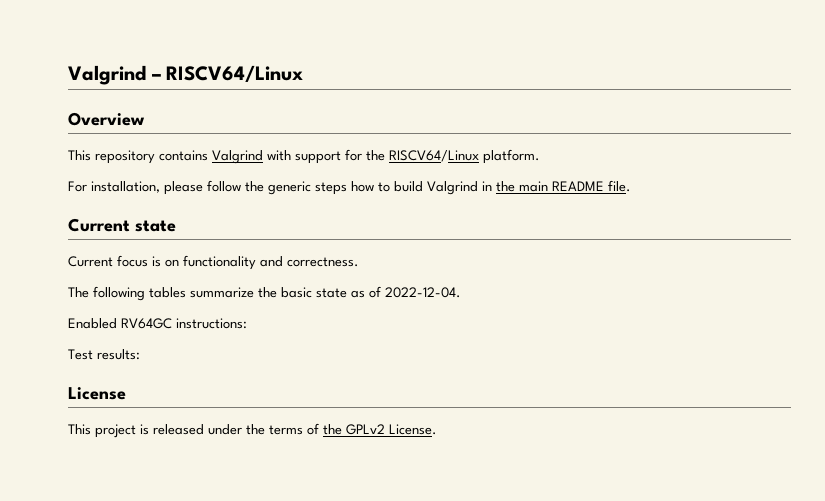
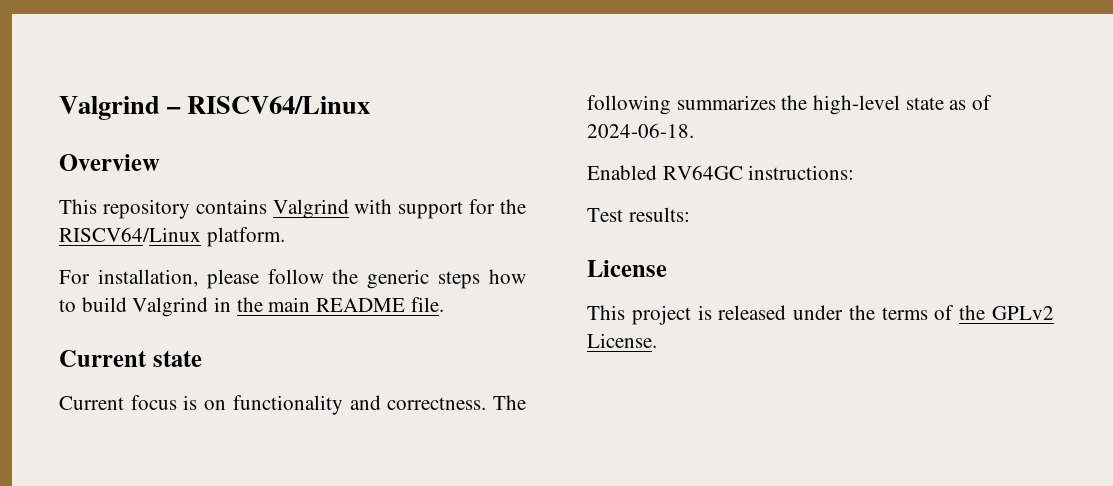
- Current focus is on functionality and correctness.
- The following tables summarize the basic state as of 2022-12-04.
+ Current focus is on functionality and correctness. The following summarizes the high-level state as of 2024-06-18.

